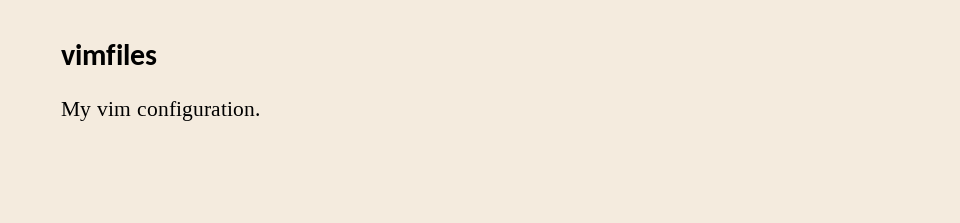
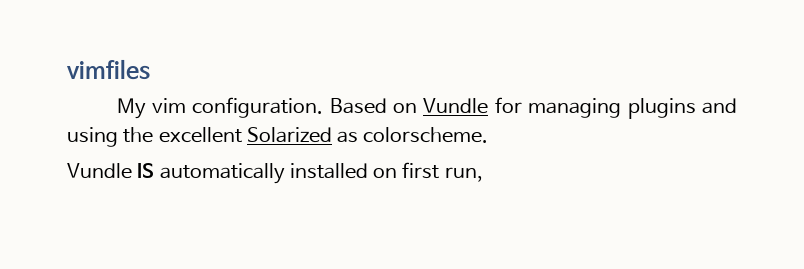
+ Based on Vundle for managing plugins and using the excellent Solarized as colorscheme.
+ Vundle IS automatically installed on first run,

